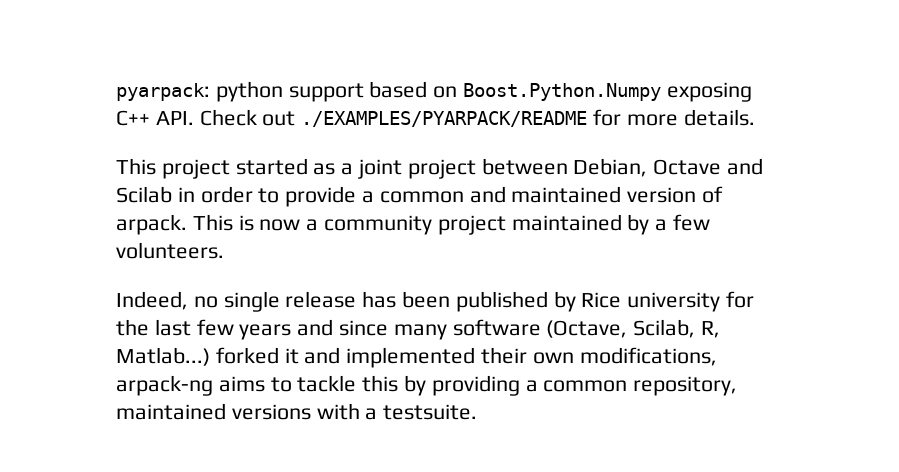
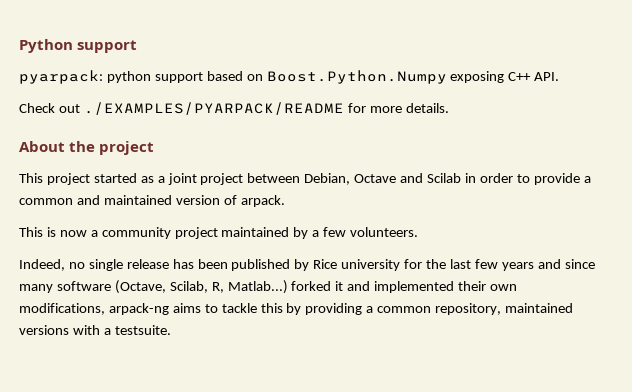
+ Python support
- pyarpack: python support based on Boost.Python.Numpy exposing C++ API. Check out ./EXAMPLES/PYARPACK/README for more details.
+ pyarpack: python support based on Boost.Python.Numpy exposing C++ API.
+ Check out ./EXAMPLES/PYARPACK/README for more details.
+ About the project
- This project started as a joint project between Debian, Octave and Scilab in order to provide a common and maintained version of arpack. This is now a community project maintained by a few volunteers.
+ This project started as a joint project between Debian, Octave and Scilab in order to provide a common and maintained version of arpack.
+ This is now a community project maintained by a few volunteers.

